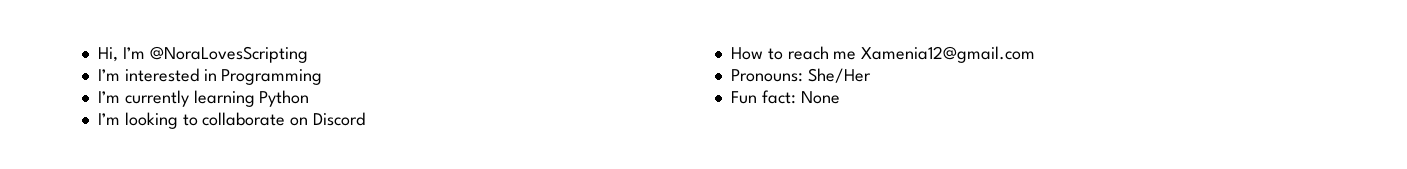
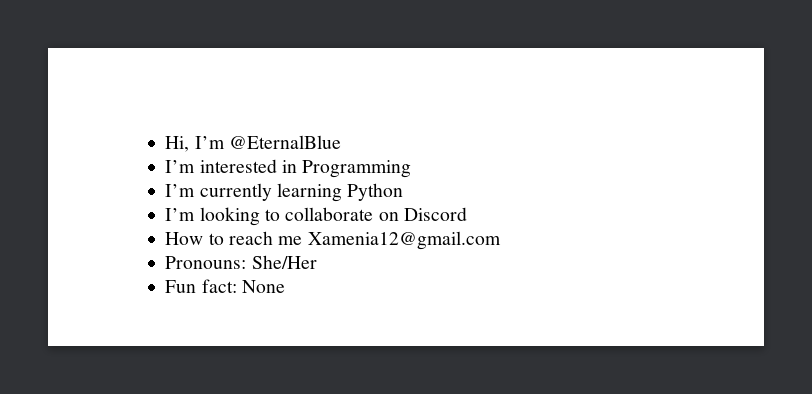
- Hi, I’m @NoraLovesScripting
+ Hi, I’m @EternalBlue

